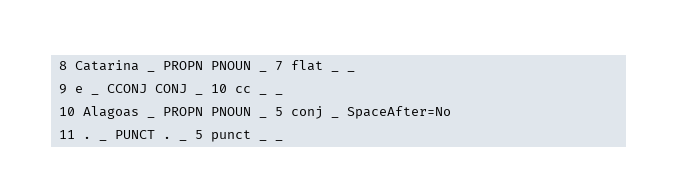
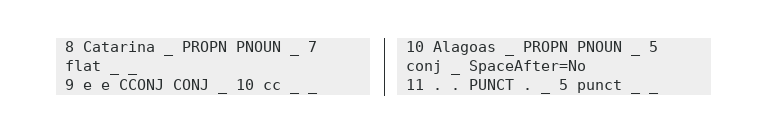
- 9 e _ CCONJ CONJ _ 10 cc _ _
+ 9 e e CCONJ CONJ _ 10 cc _ _
- 11 . _ PUNCT .
+ 11 . . PUNCT .

